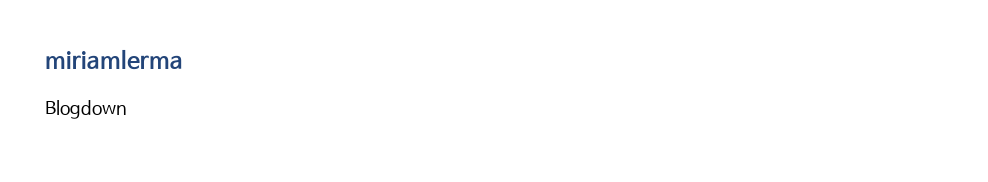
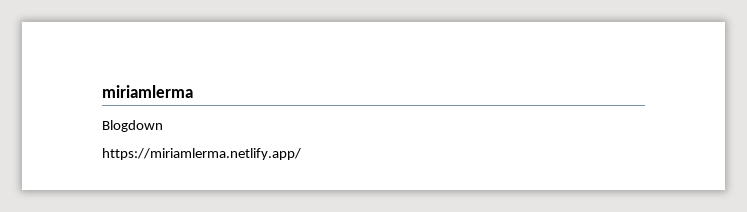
+ https://miriamlerma.netlify.app/

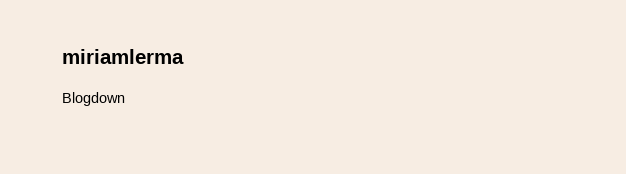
- https://miriamlerma.netlify.app/

